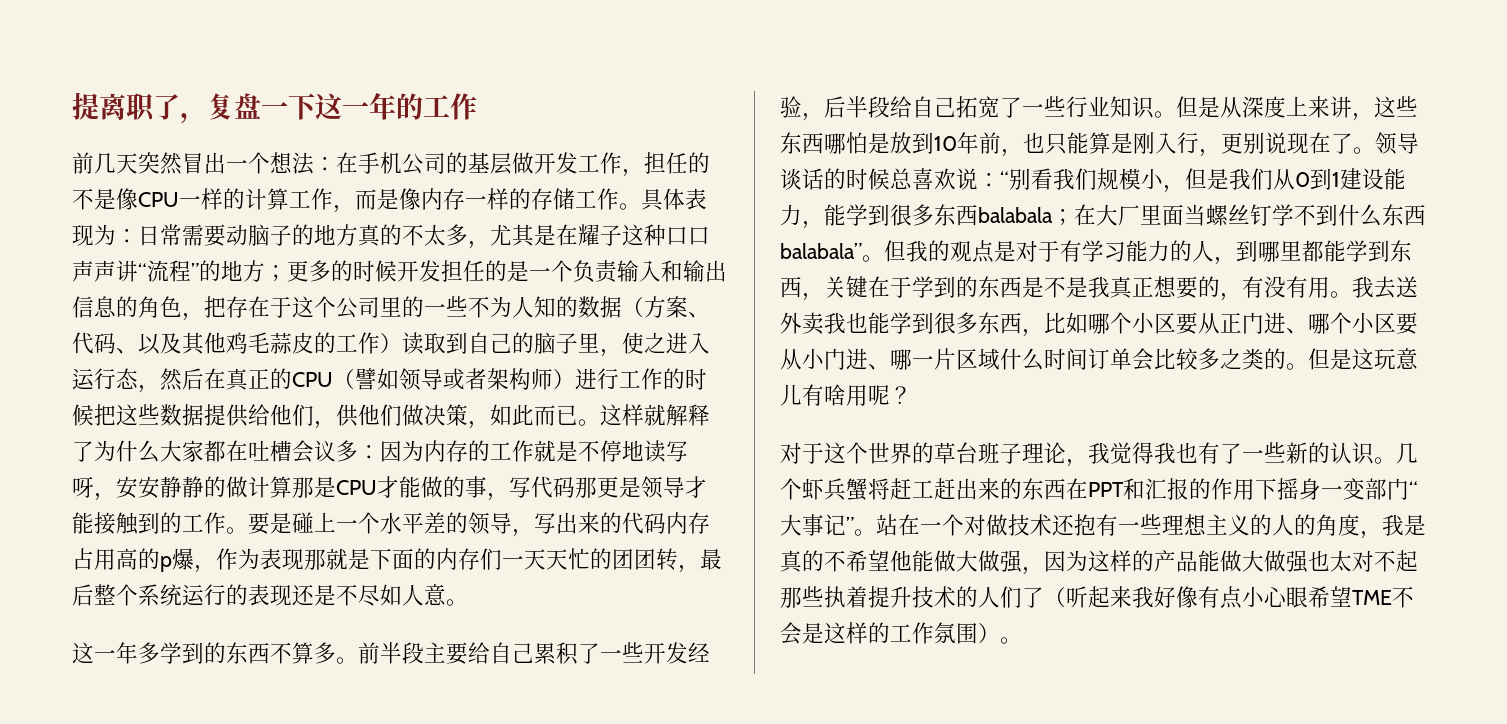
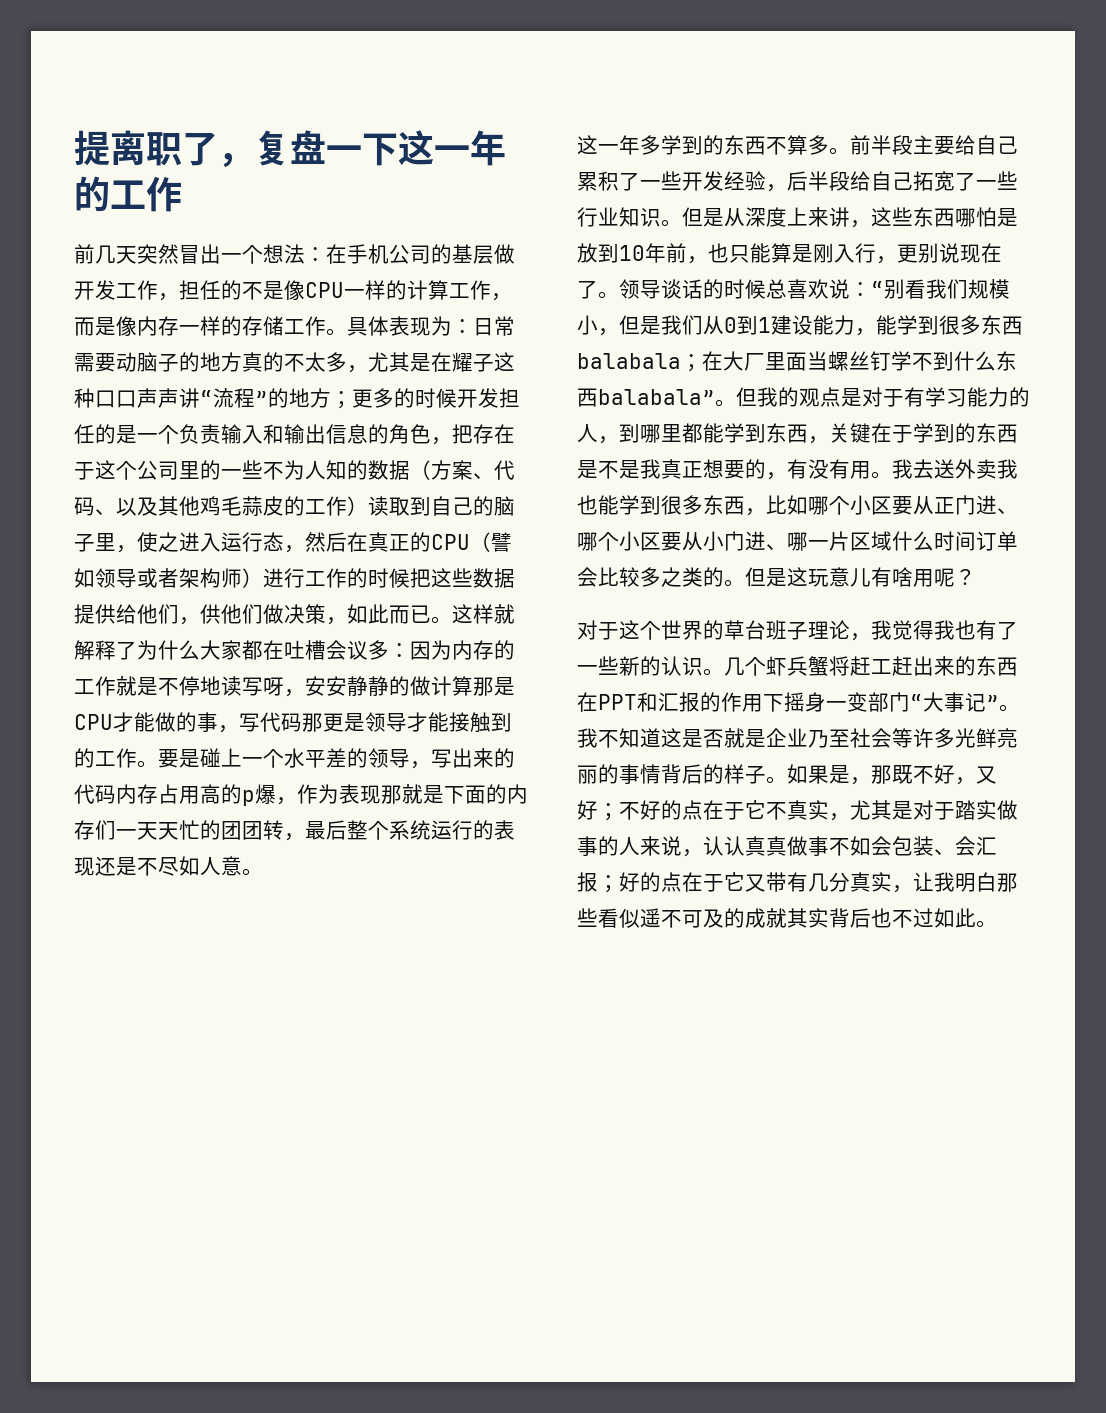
- 站在一个对做技术还抱有一些理想主义的人的角度，我是真的不希望他能做大做强，因为这样的产品能做大做强也太对不起那些执着提升技术的人们了（听起来我好像有点小心眼希望TME不会是这样的工作氛围）。
+ 我不知道这是否就是企业乃至社会等许多光鲜亮丽的事情背后的样子。如果是，那既不好，又好；不好的点在于它不真实，尤其是对于踏实做事的人来说，认认真真做事不如会包装、会汇报；好的点在于它又带有几分真实，让我明白那些看似遥不可及的成就其实背后也不过如此。

